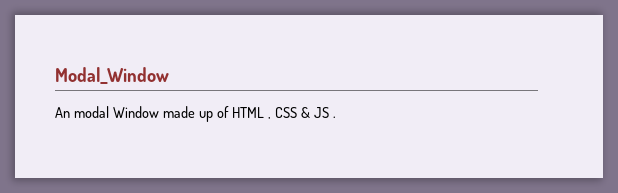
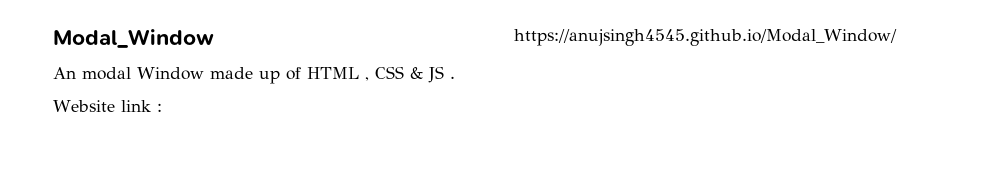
+ Website link : https://anujsingh4545.github.io/Modal_Window/

